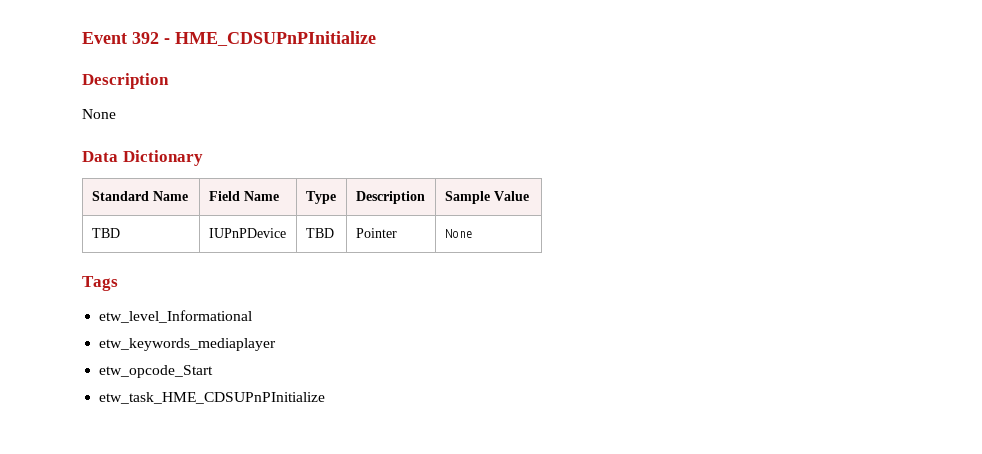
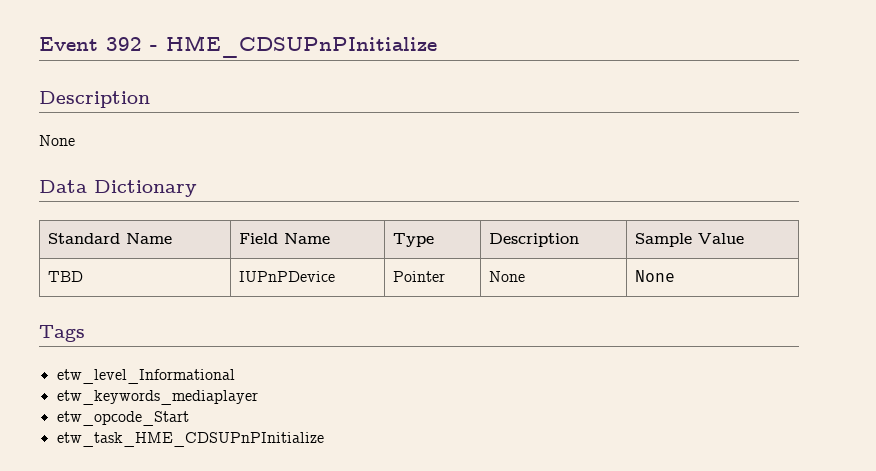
- TBD | IUPnPDevice | TBD | Pointer | None
+ TBD | IUPnPDevice | Pointer | None | None

